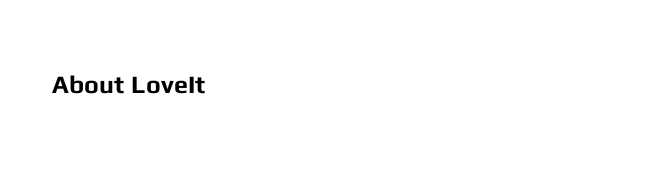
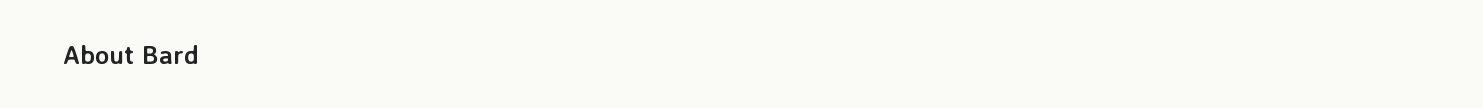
- About LoveIt
+ About Bard

